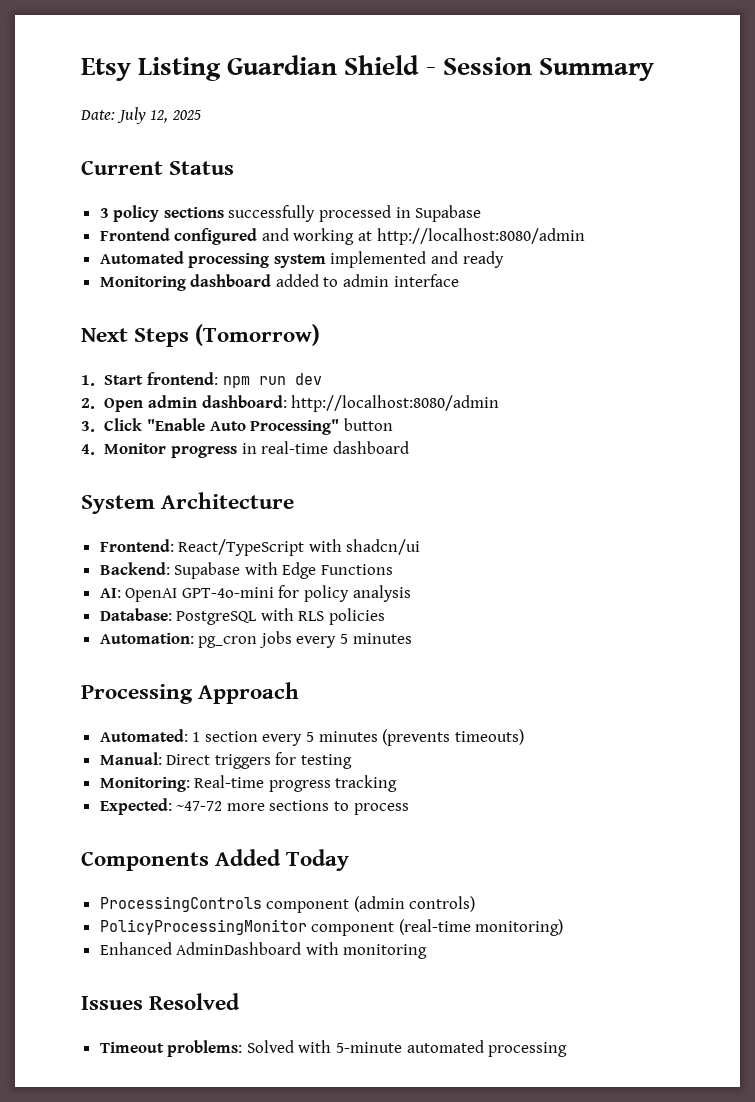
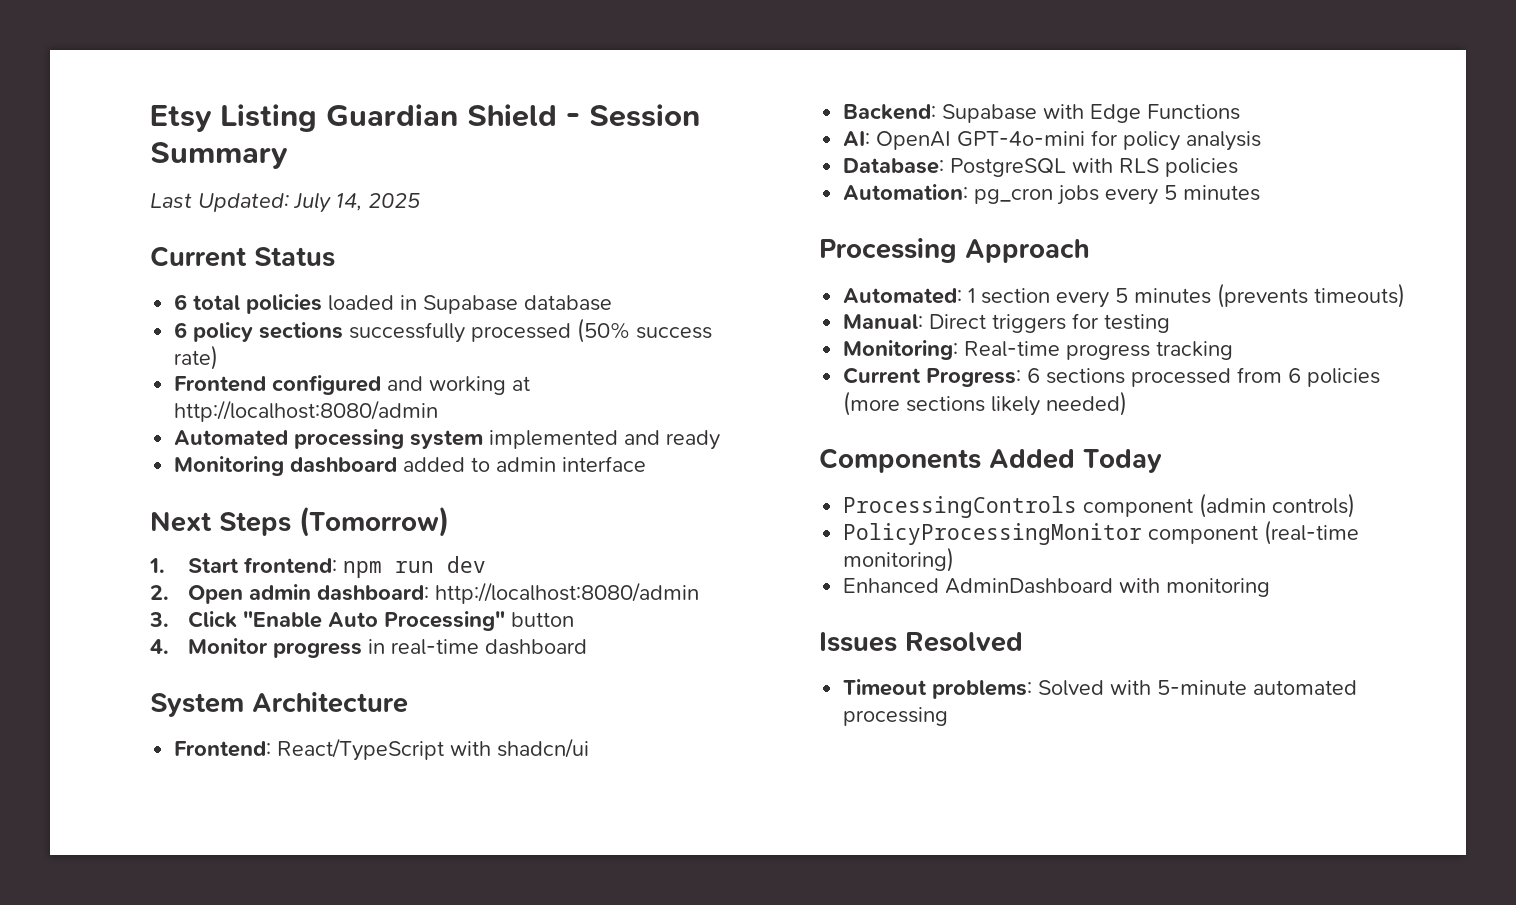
- Date: July 12, 2025
+ Last Updated: July 14, 2025
- 3 policy sections successfully processed in Supabase
+ 6 total policies loaded in Supabase database
+ 6 policy sections successfully processed (50% success rate)
- Expected: ~47-72 more sections to process
+ Current Progress: 6 sections processed from 6 policies (more sections likely needed)

